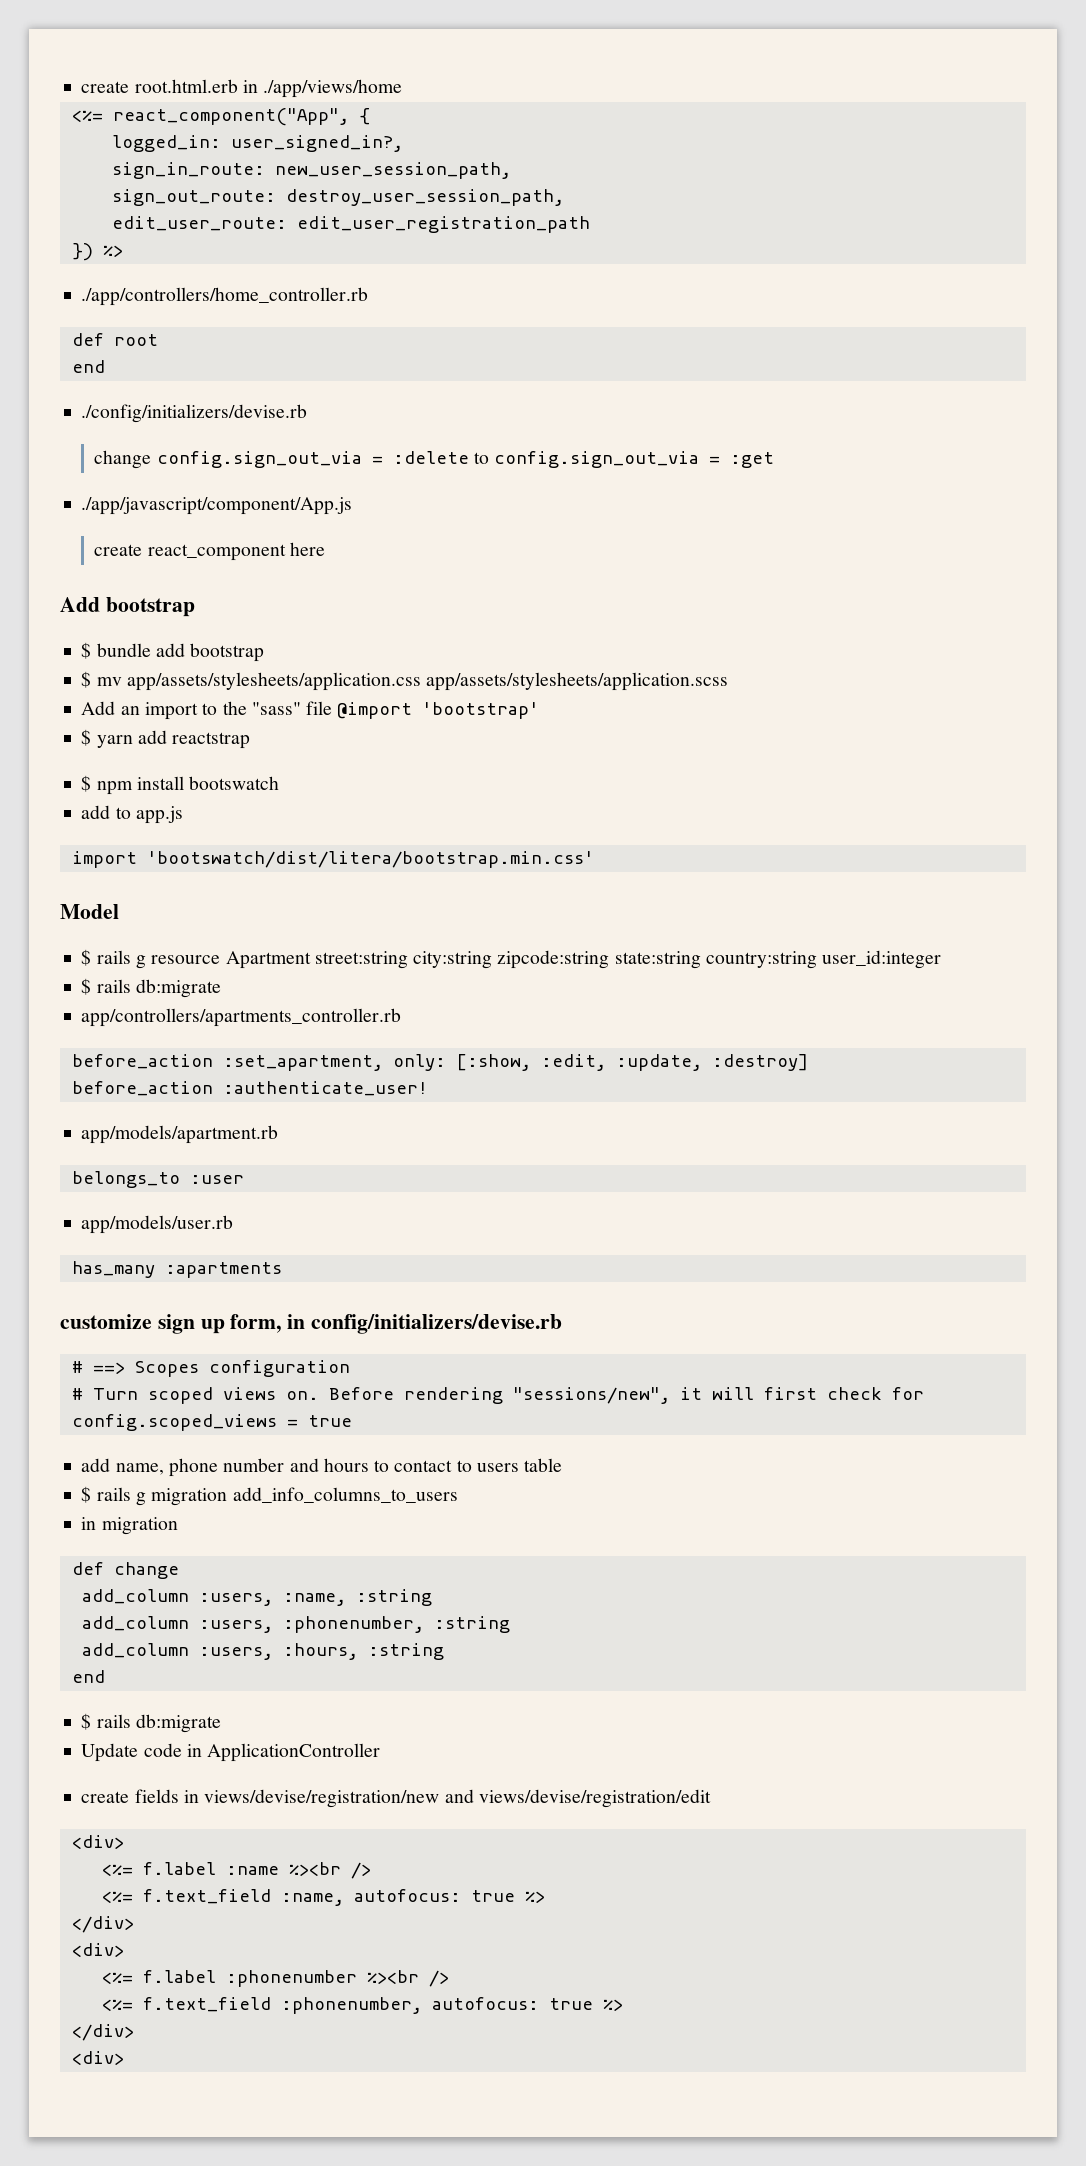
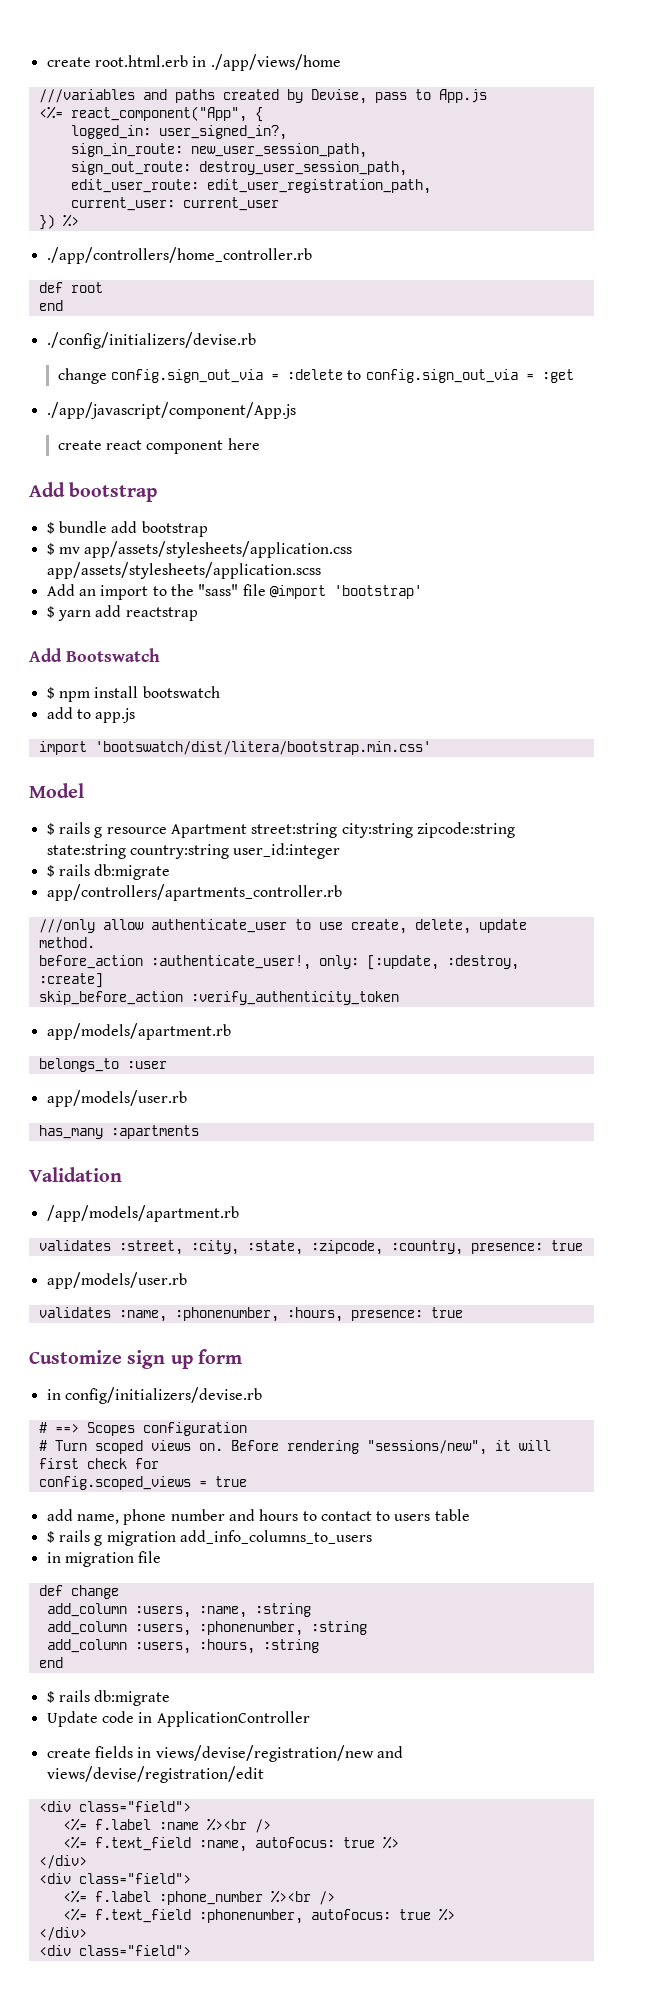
+ ///variables and paths created by Devise, pass to App.js
- edit_user_route: edit_user_registration_path
+ edit_user_route: edit_user_registration_path,
+ current_user: current_user
- create react_component here
+ create react component here
+ Add Bootswatch
- before_action :set_apartment, only: [:show, :edit, :update, :destroy]
- before_action :authenticate_user!
+ ///only allow authenticate_user to use create, delete, update method.
+ before_action :authenticate_user!, only: [:update, :destroy, :create]
+ skip_before_action :verify_authenticity_token
- customize sign up form, in config/initializers/devise.rb
+ Validation
+ /app/models/apartment.rb
+ validates :street, :city, :state, :zipcode, :country, presence: true
+ app/models/user.rb
+ validates :name, :phonenumber, :hours, presence: true
+ Customize sign up form
+ in config/initializers/devise.rb
- in migration
+ in migration file
  create fields in views/devise/registration/new and views/devise/registration/edit
- <div>
+ <div class="field">
  <%= f.text_field :name, autofocus: true %>
  </div>
- <div>
- <%= f.label :phonenumber %><br />
+ <div class="field">
+ <%= f.label :phone_number %><br />
  <%= f.text_field :phonenumber, autofocus: true %>
  </div>
- <div>
+ <div class="field">

